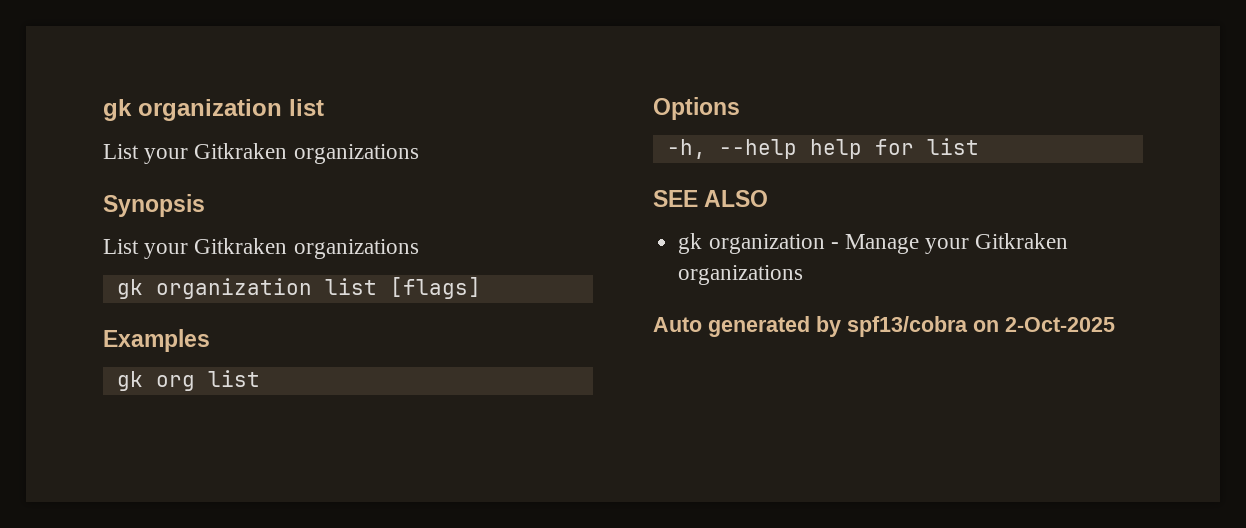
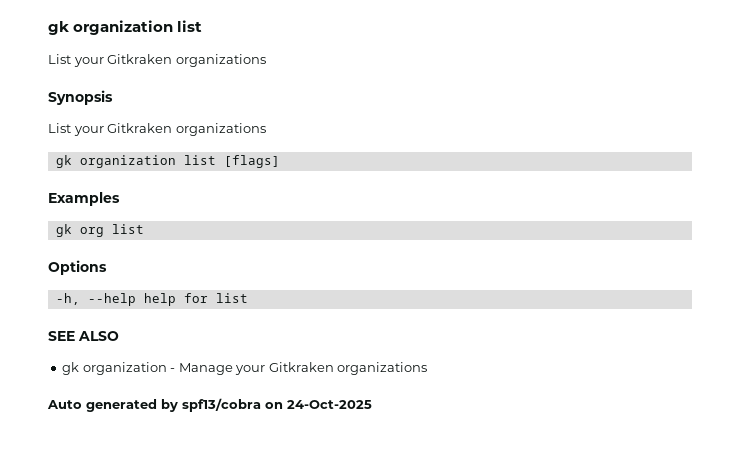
- Auto generated by spf13/cobra on 2-Oct-2025
+ Auto generated by spf13/cobra on 24-Oct-2025

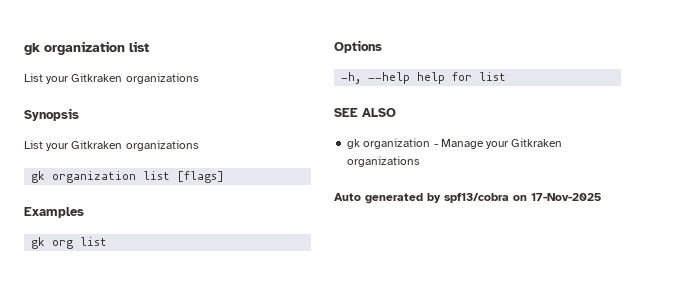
- Auto generated by spf13/cobra on 24-Oct-2025
+ Auto generated by spf13/cobra on 17-Nov-2025

